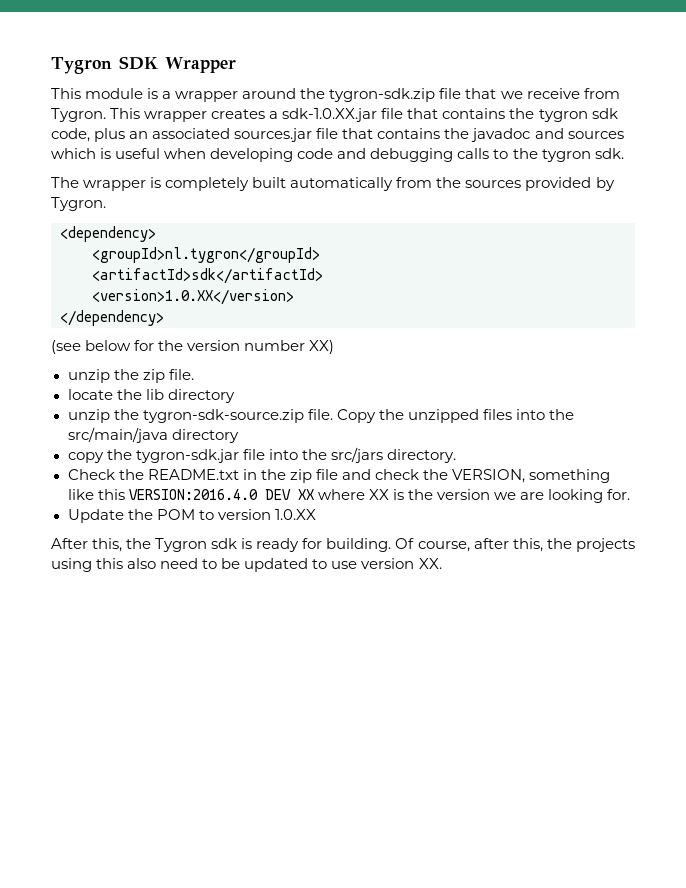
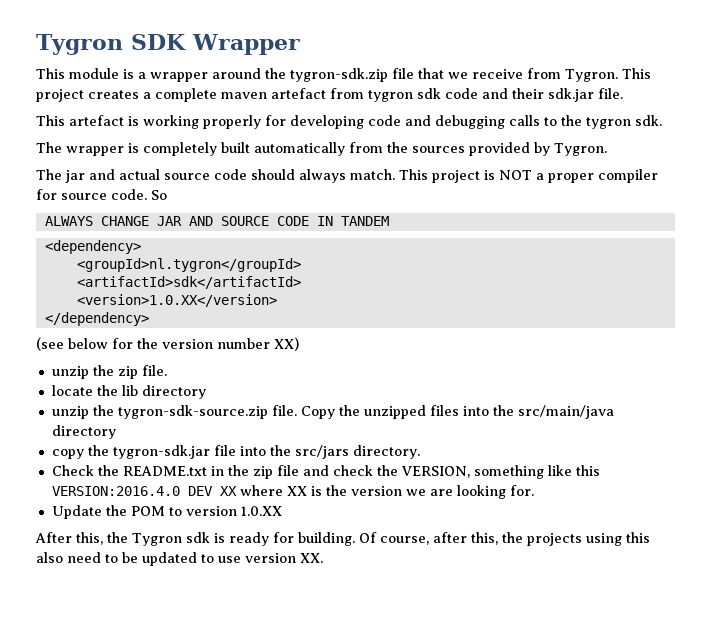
- This wrapper creates a sdk-1.0.XX.jar file that contains the tygron sdk code, plus an associated sources.jar file that contains the javadoc and sources which is useful when developing code and debugging calls to the tygron sdk.
+ This project creates a complete maven artefact from tygron sdk code and their sdk.jar file.
+ This artefact is working properly for developing code and debugging calls to the tygron sdk.
+ The jar and actual source code should always match. This project is NOT a proper compiler for source code. So
+ ALWAYS CHANGE JAR AND SOURCE CODE IN TANDEM

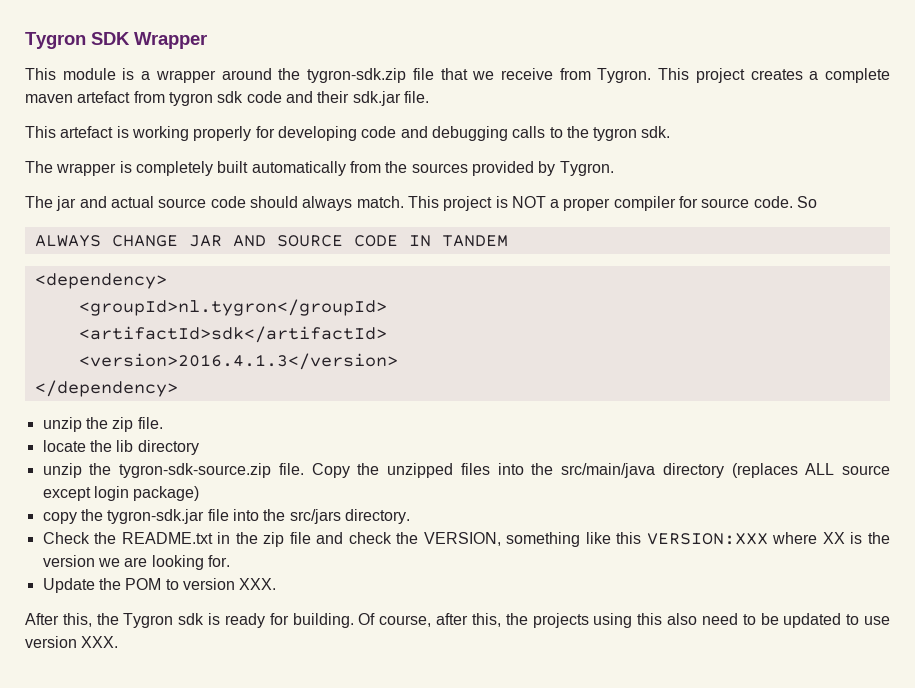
- <version>1.0.XX</version>
+ <version>2016.4.1.3</version>
- (see below for the version number XX)
- Copy the unzipped files into the src/main/java directory
+ Copy the unzipped files into the src/main/java directory (replaces ALL source except login package)
- Check the README.txt in the zip file and check the VERSION, something like this VERSION:2016.4.0 DEV XX where XX is the version we are looking for.
+ Check the README.txt in the zip file and check the VERSION, something like this VERSION:XXX where XX is the version we are looking for.
- Update the POM to version 1.0.XX
+ Update the POM to version XXX.
- Of course, after this, the projects using this also need to be updated to use version XX.
+ Of course, after this, the projects using this also need to be updated to use version XXX.

